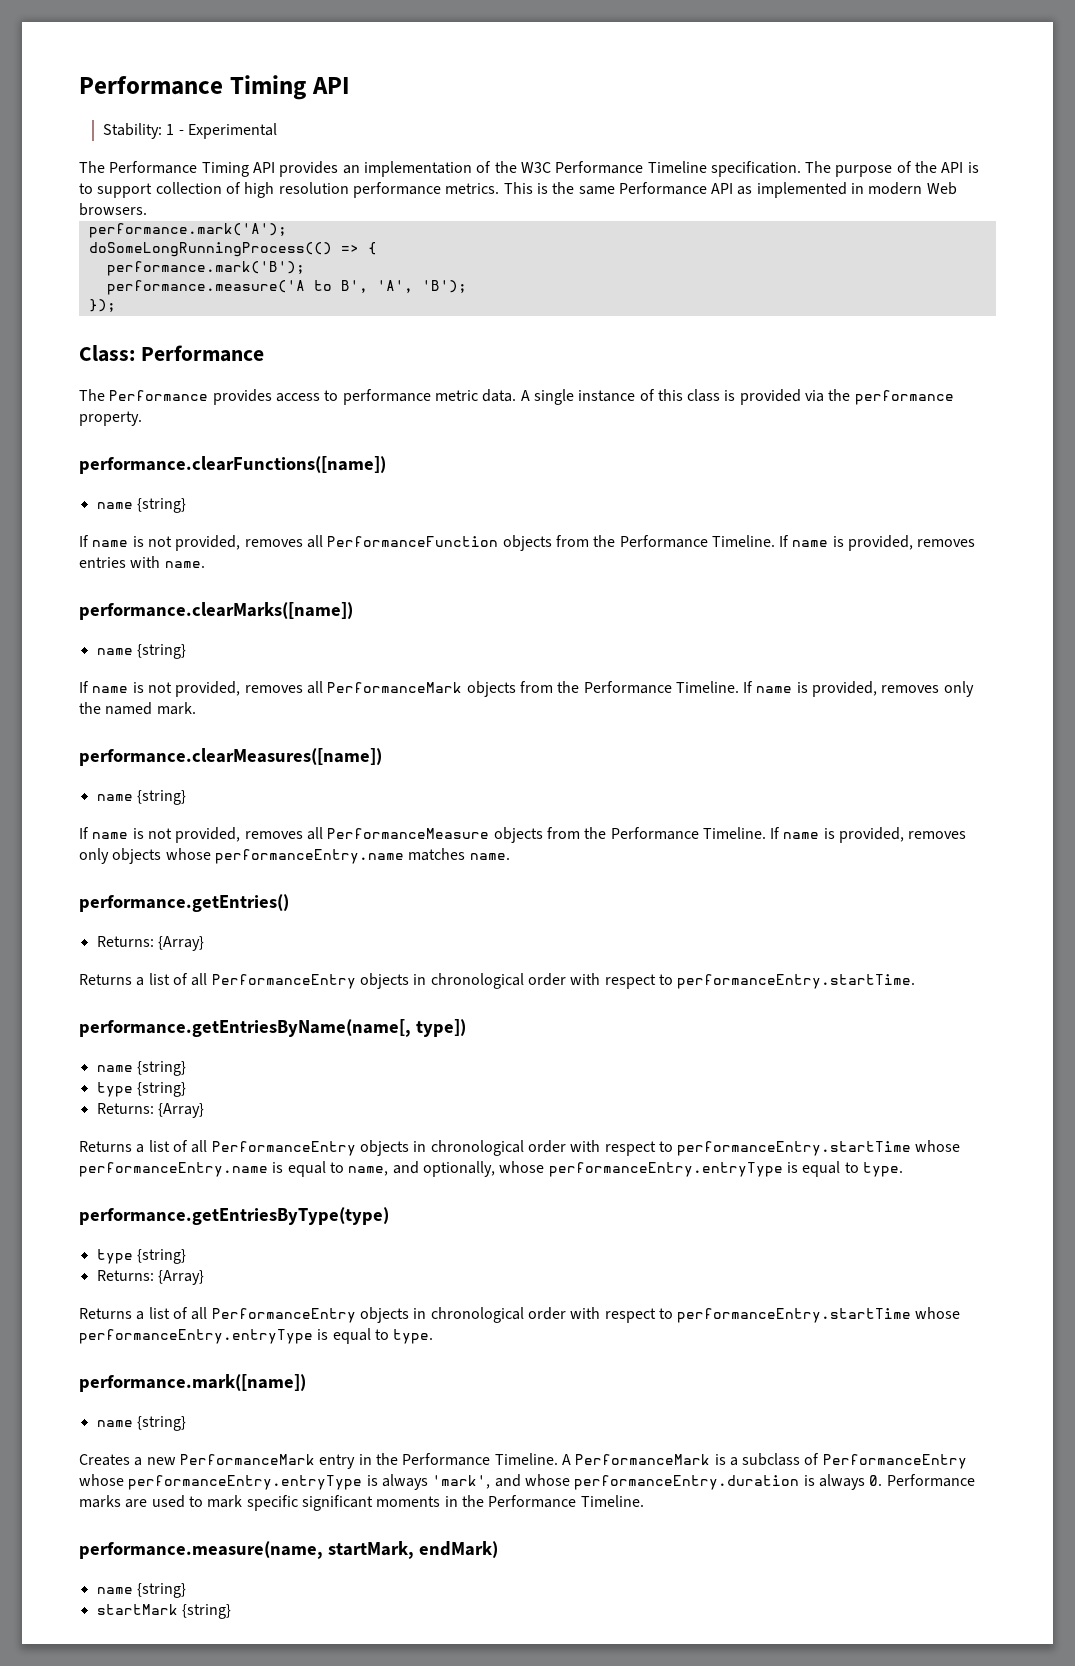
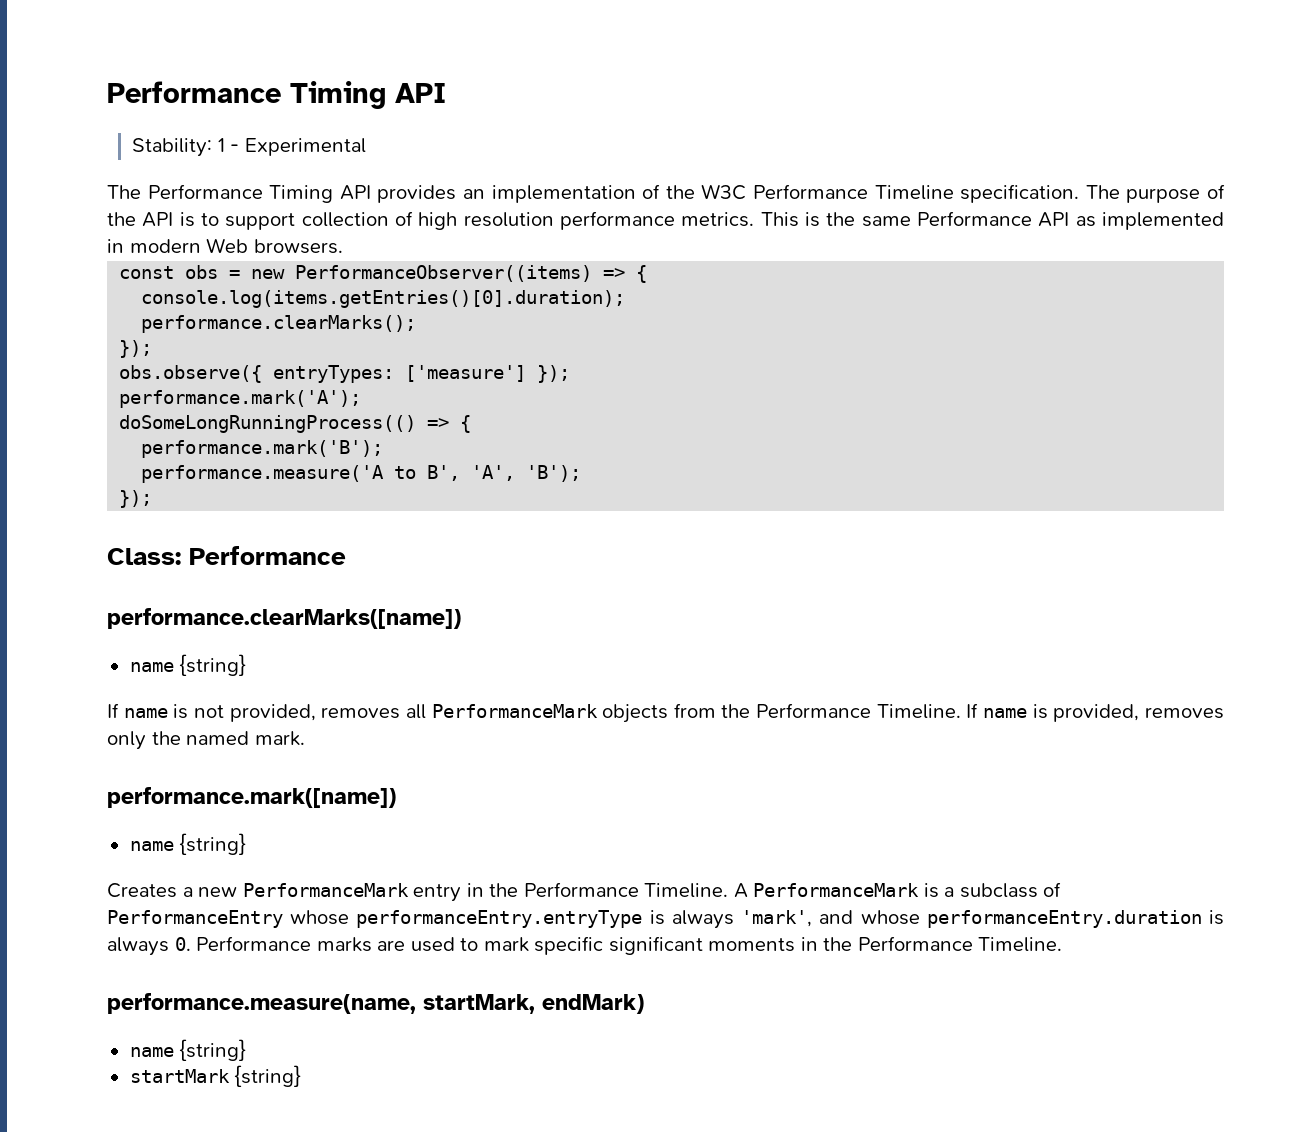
+ const obs = new PerformanceObserver((items) => {
+ console.log(items.getEntries()[0].duration);
+ performance.clearMarks();
+ });
+ obs.observe({ entryTypes: ['measure'] });
- The Performance provides access to performance metric data. A single instance of this class is provided via the performance property.
- performance.clearFunctions([name])
- name {string}
- If name is not provided, removes all PerformanceFunction objects from the Performance Timeline. If name is provided, removes entries with name.
- performance.clearMeasures([name])
- name {string}
- If name is not provided, removes all PerformanceMeasure objects from the Performance Timeline. If name is provided, removes only objects whose performanceEntry.name matches name.
- performance.getEntries()
- Returns: {Array}
- Returns a list of all PerformanceEntry objects in chronological order with respect to performanceEntry.startTime.
- performance.getEntriesByName(name[, type])
- name {string}
- type {string}
- Returns: {Array}
- Returns a list of all PerformanceEntry objects in chronological order with respect to performanceEntry.startTime whose performanceEntry.name is equal to name, and optionally, whose performanceEntry.entryType is equal to type.
- performance.getEntriesByType(type)
- type {string}
- Returns: {Array}
- Returns a list of all PerformanceEntry objects in chronological order with respect to performanceEntry.startTime whose performanceEntry.entryType is equal to type.

